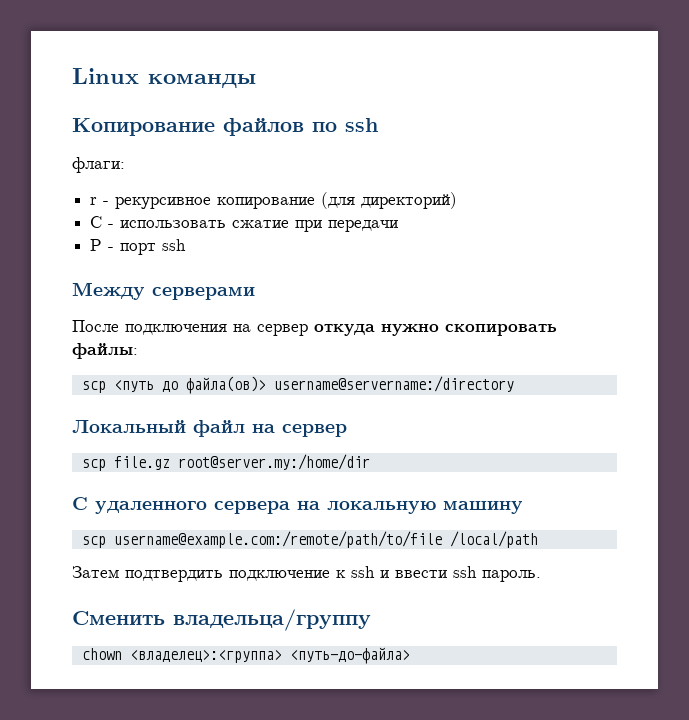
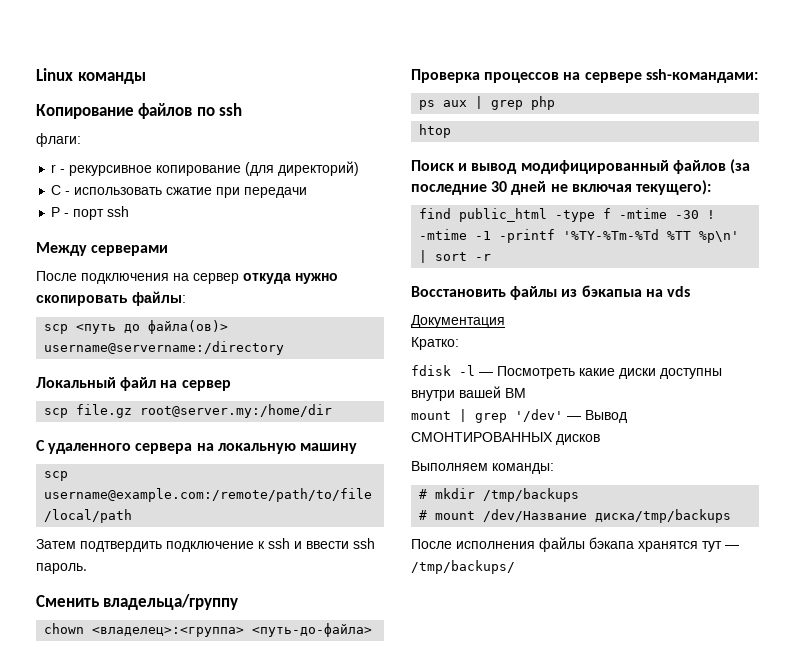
+ Проверка процессов на сервере ssh-командами:
+ ps aux | grep php
+ htop
+ Поиск и вывод модифицированный файлов (за последние 30 дней не включая текущего):
+ find public_html -type f -mtime -30 ! -mtime -1 -printf '%TY-%Tm-%Td %TT %p\n' | sort -r
+ Восстановить файлы из бэкапыа на vds
+ Документация
+ Кратко:
+ fdisk -l — Посмотреть какие диски доступны внутри вашей ВМ
+ mount | grep '/dev' — Вывод СМОНТИРОВАННЫХ дисков
+ Выполняем команды:
+ # mkdir /tmp/backups
+ # mount /dev/Название диска/tmp/backups
+ После исполнения файлы бэкапа хранятся тут — /tmp/backups/

